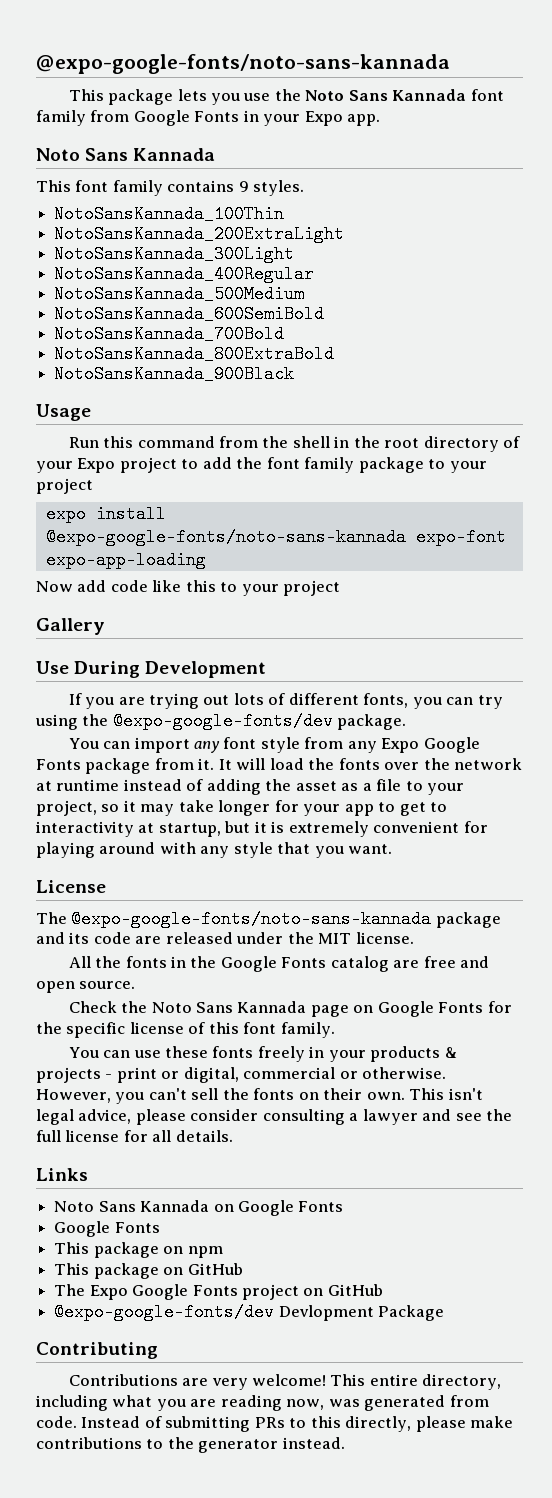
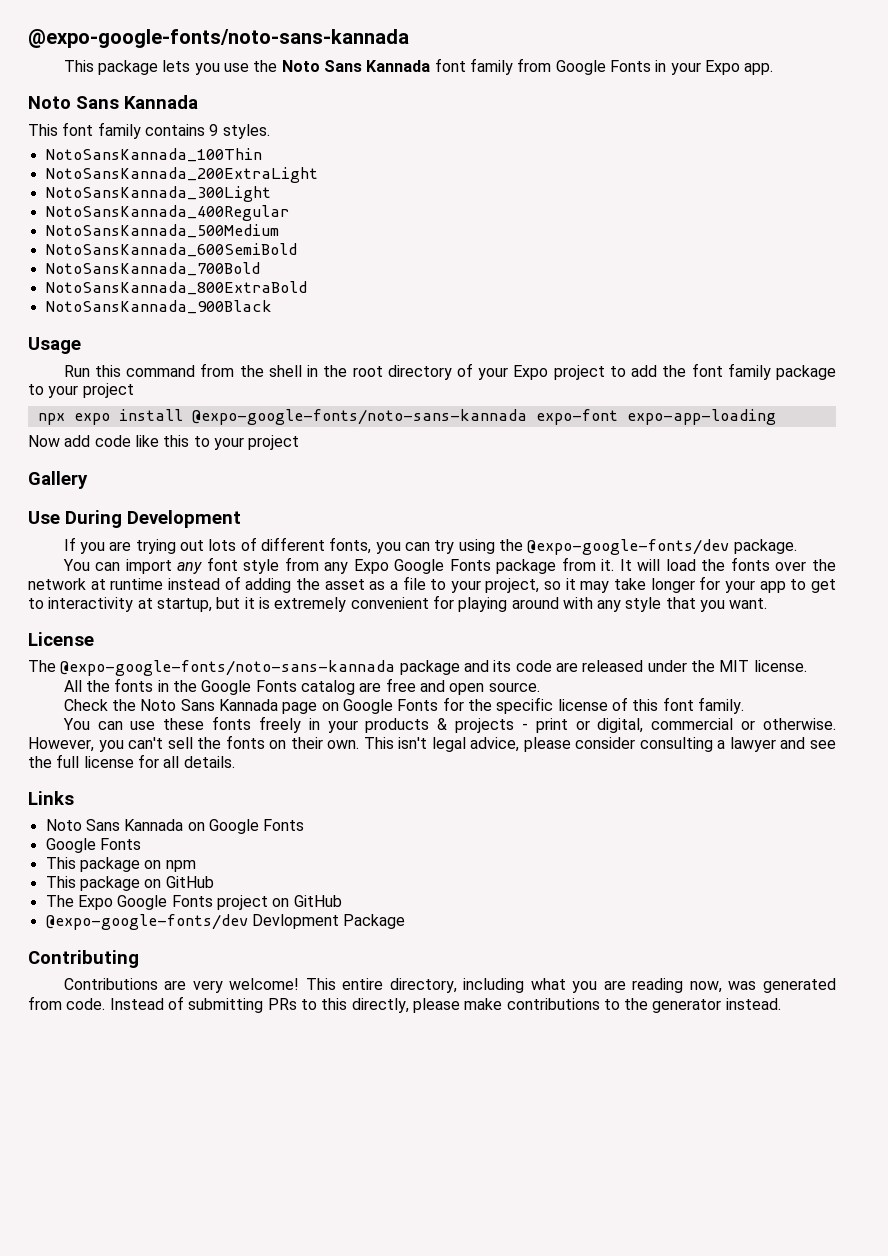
- expo install @expo-google-fonts/noto-sans-kannada expo-font expo-app-loading
+ npx expo install @expo-google-fonts/noto-sans-kannada expo-font expo-app-loading

